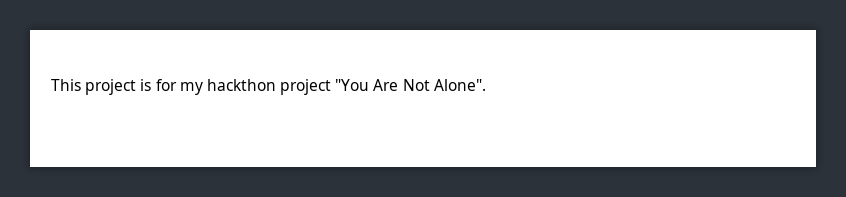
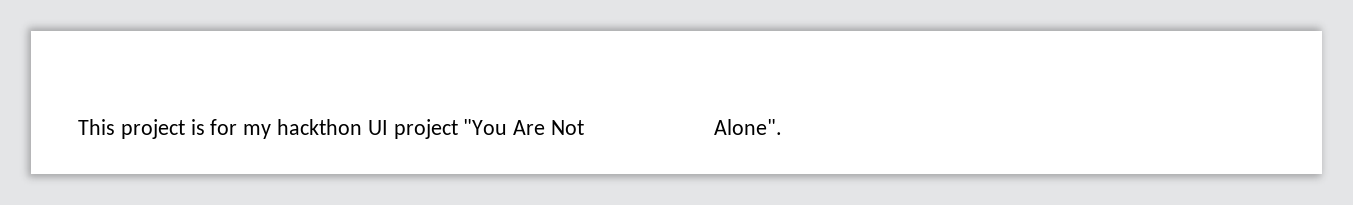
- This project is for my hackthon project "You Are Not Alone".
+ This project is for my hackthon UI project "You Are Not Alone".

